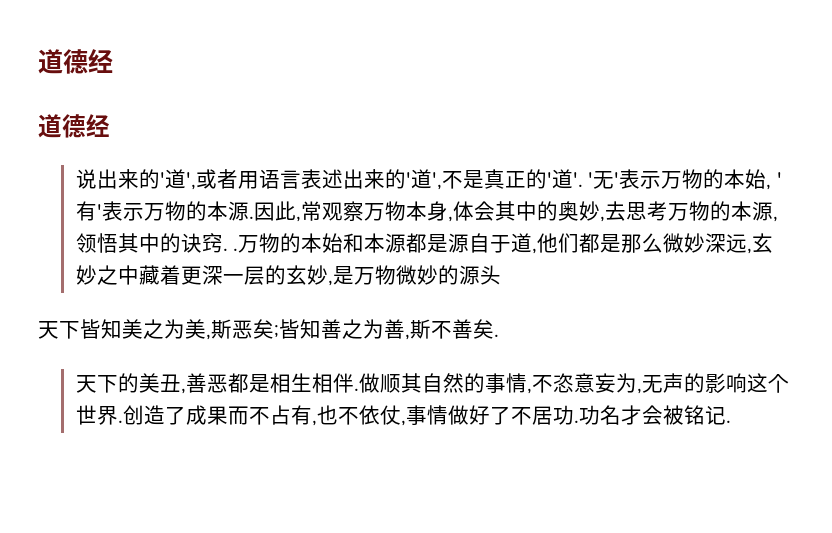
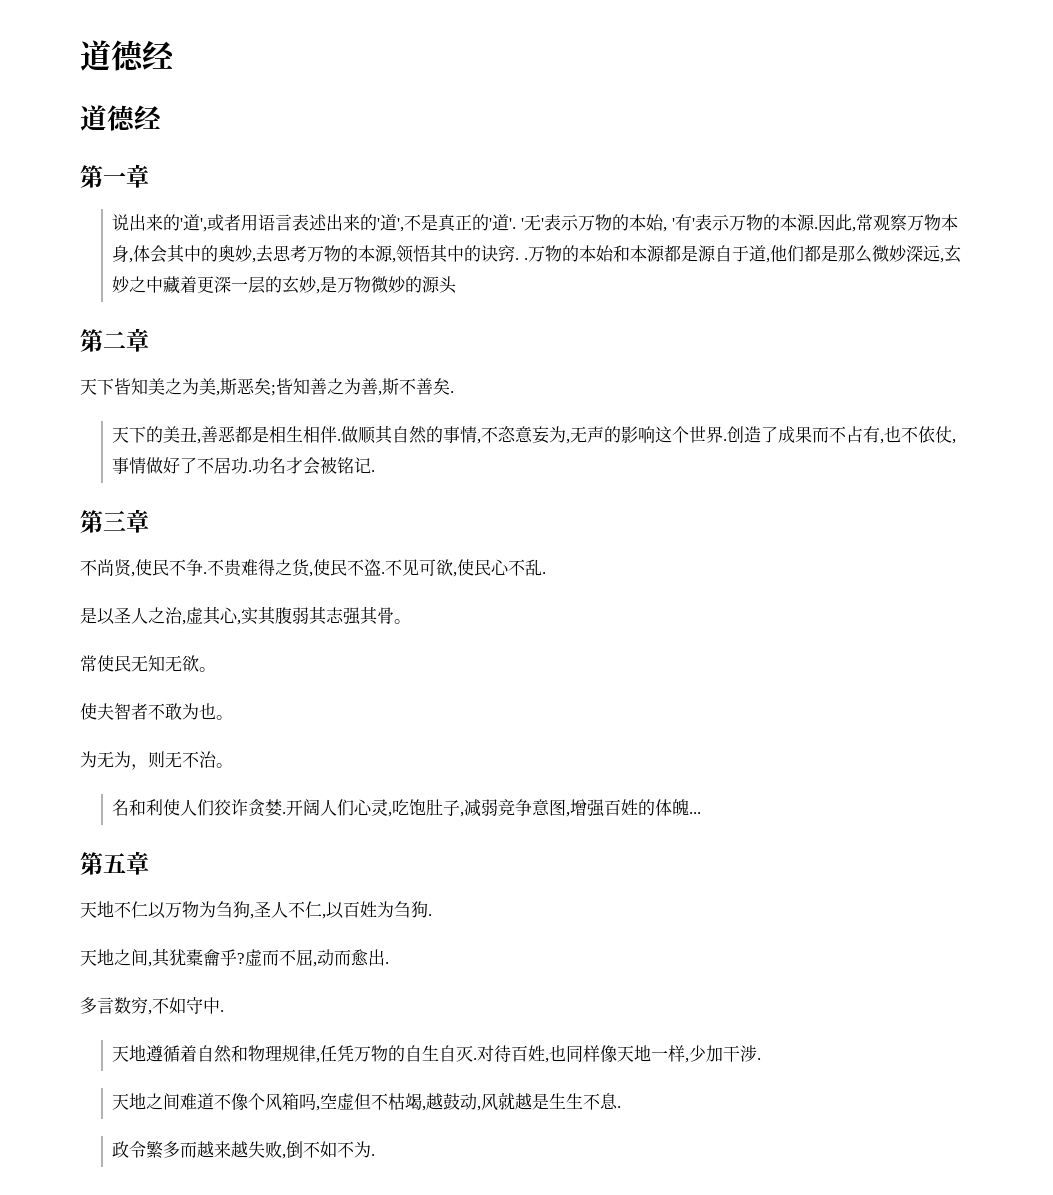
+ 第一章
+ 第二章
+ 第三章
+ 不尚贤,使民不争.不贵难得之货,使民不盗.不见可欲,使民心不乱.
+ 是以圣人之治,虚其心,实其腹弱其志强其骨。
+ 常使民无知无欲。
+ 使夫智者不敢为也。
+ 为无为，则无不治。
+ 名和利使人们狡诈贪婪.开阔人们心灵,吃饱肚子,减弱竞争意图,增强百姓的体魄...
+ 第五章
+ 天地不仁以万物为刍狗,圣人不仁,以百姓为刍狗.
+ 天地之间,其犹橐龠乎?虚而不屈,动而愈出.
+ 多言数穷,不如守中.
+ 天地遵循着自然和物理规律,任凭万物的自生自灭.对待百姓,也同样像天地一样,少加干涉.
+ 天地之间难道不像个风箱吗,空虚但不枯竭,越鼓动,风就越是生生不息.
+ 政令繁多而越来越失败,倒不如不为.

